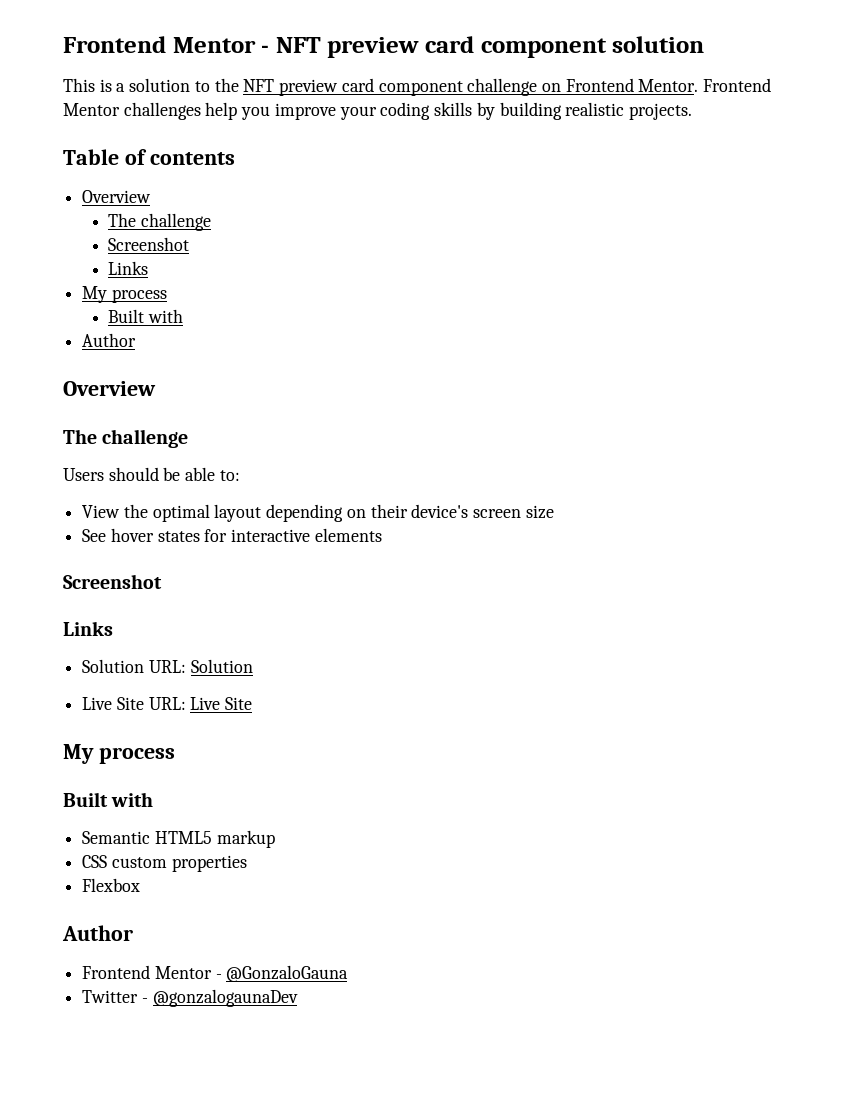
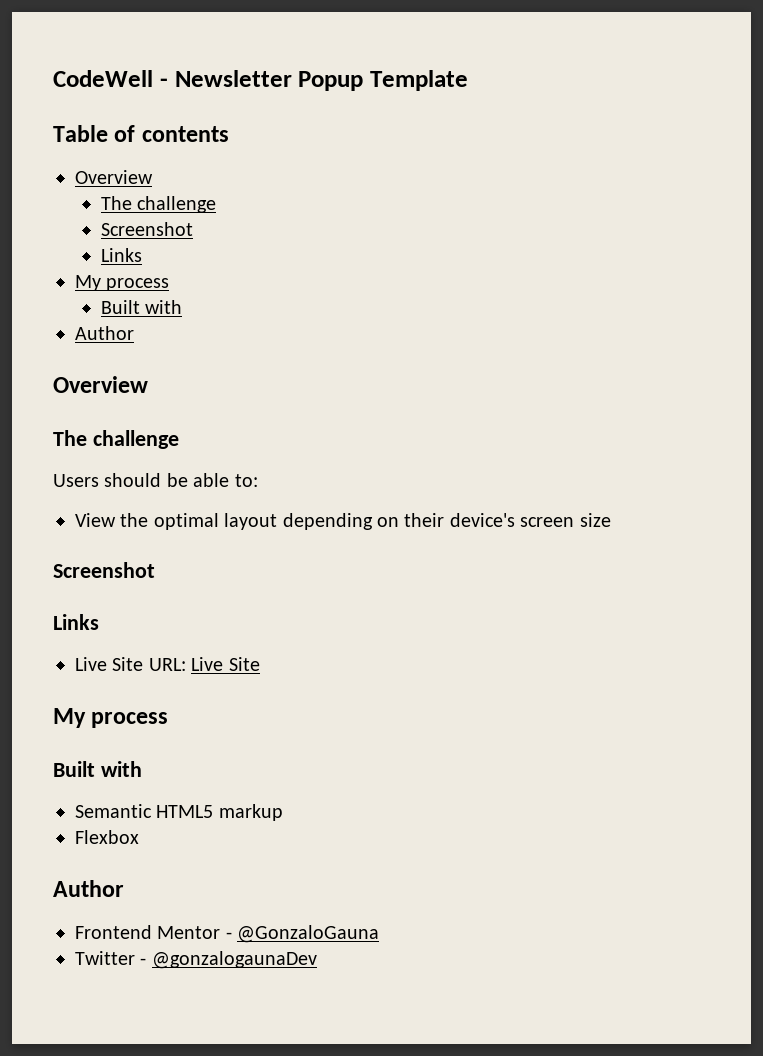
- Frontend Mentor - NFT preview card component solution
- This is a solution to the NFT preview card component challenge on Frontend Mentor. Frontend Mentor challenges help you improve your coding skills by building realistic projects.
+ CodeWell - Newsletter Popup Template
  View the optimal layout depending on their device's screen size
- See hover states for interactive elements
  Screenshot
  Links
- Solution URL: Solution
- CSS custom properties

